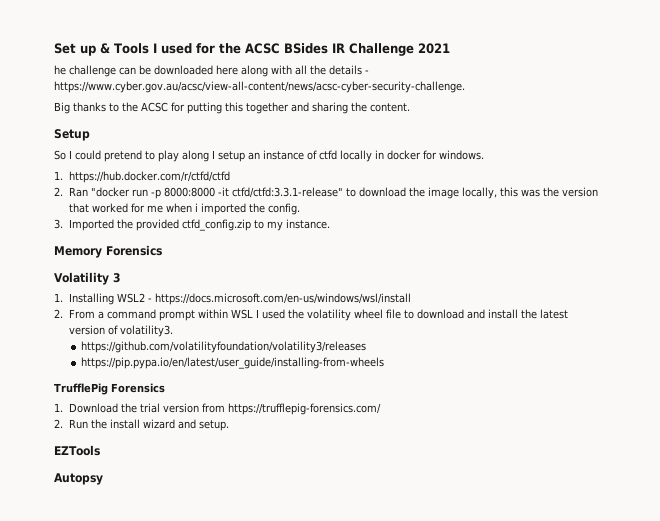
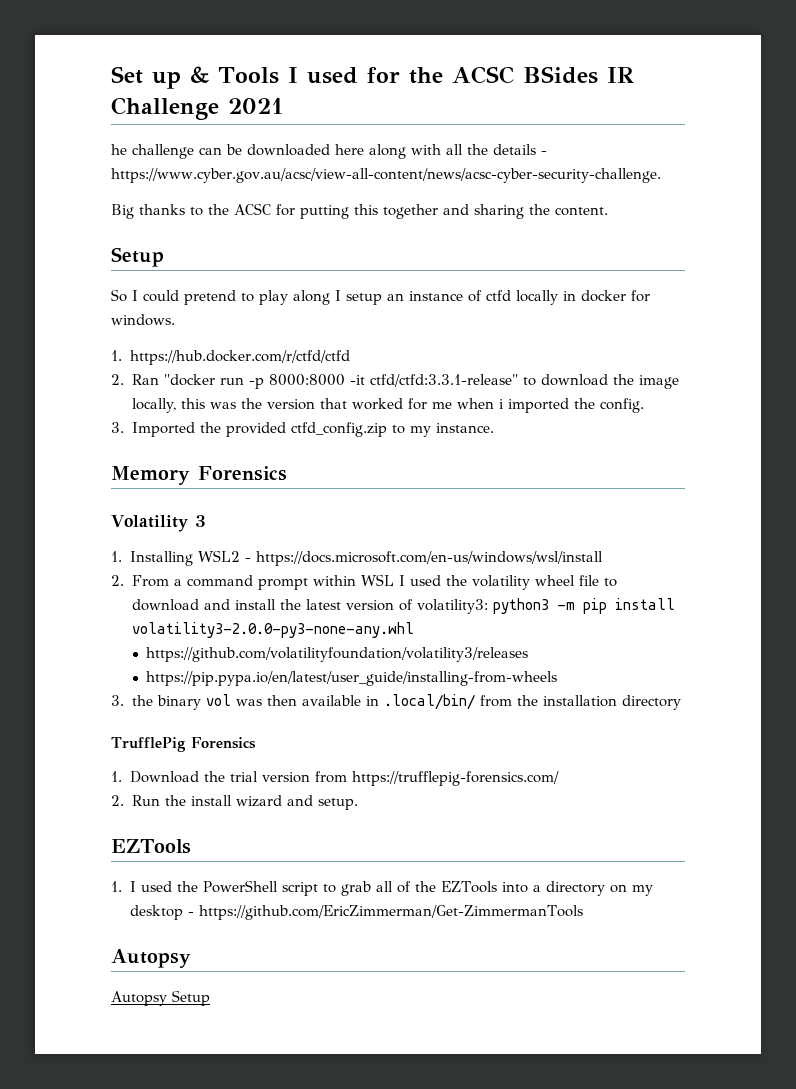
- 2. From a command prompt within WSL I used the volatility wheel file to download and install the latest version of volatility3.
+ 2. From a command prompt within WSL I used the volatility wheel file to download and install the latest version of volatility3: python3 -m pip install volatility3-2.0.0-py3-none-any.whl
  https://github.com/volatilityfoundation/volatility3/releases
  https://pip.pypa.io/en/latest/user_guide/installing-from-wheels
+ 3. the binary vol was then available in .local/bin/ from the installation directory
+ 1. I used the PowerShell script to grab all of the EZTools into a directory on my desktop - https://github.com/EricZimmerman/Get-ZimmermanTools
  Autopsy
+ Autopsy Setup

